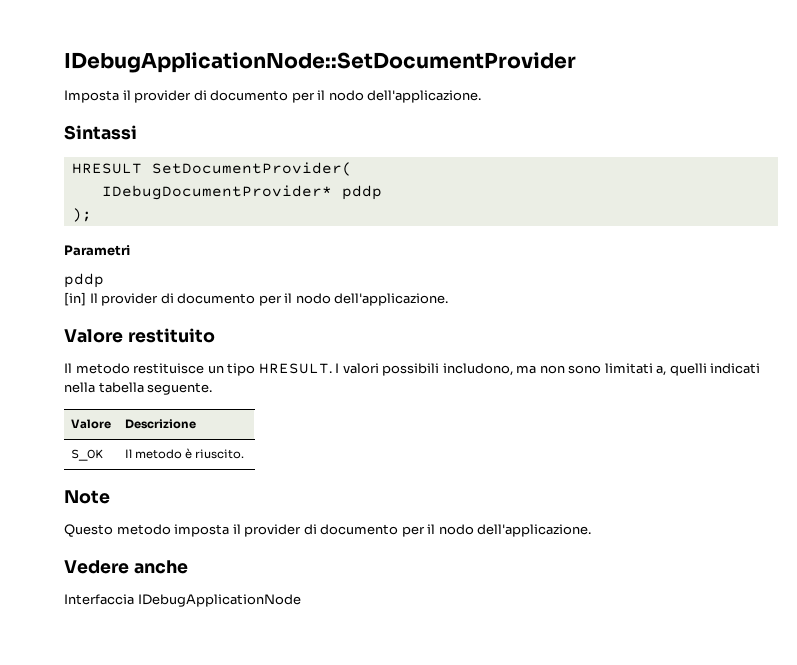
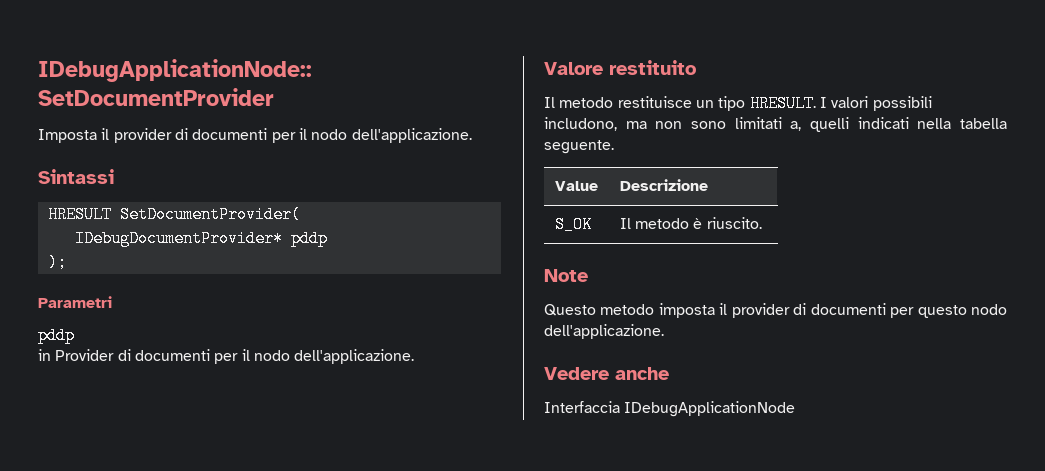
- Imposta il provider di documento per il nodo dell'applicazione.
+ Imposta il provider di documenti per il nodo dell'applicazione.
- [in] Il provider di documento per il nodo dell'applicazione.
+ in Provider di documenti per il nodo dell'applicazione.
- Valore | Descrizione
+ Value | Descrizione
- Questo metodo imposta il provider di documento per il nodo dell'applicazione.
+ Questo metodo imposta il provider di documenti per questo nodo dell'applicazione.

